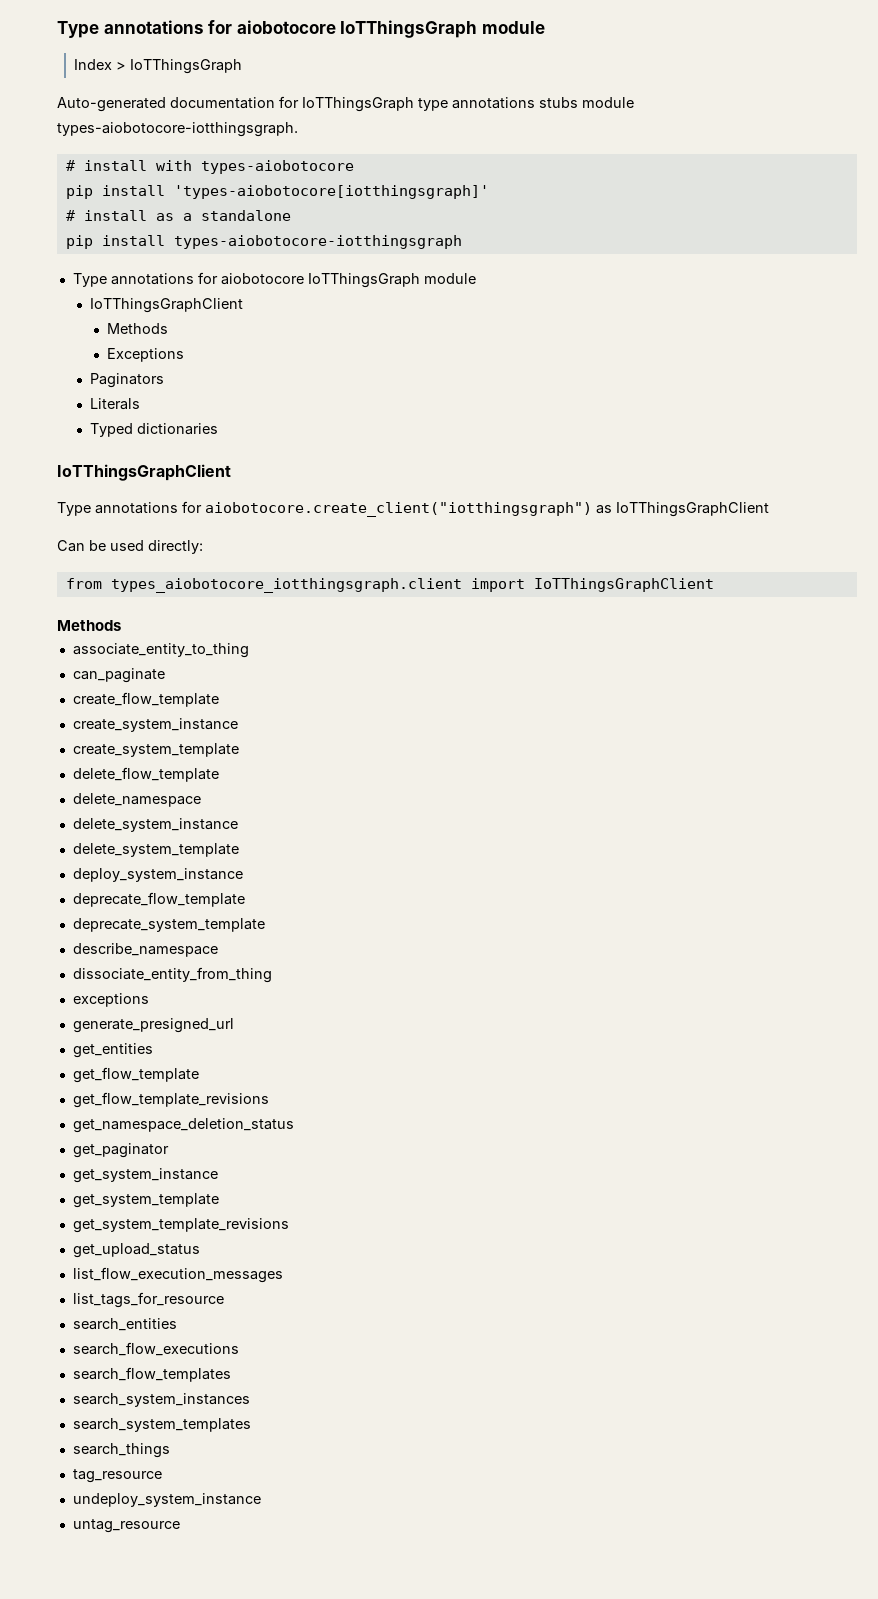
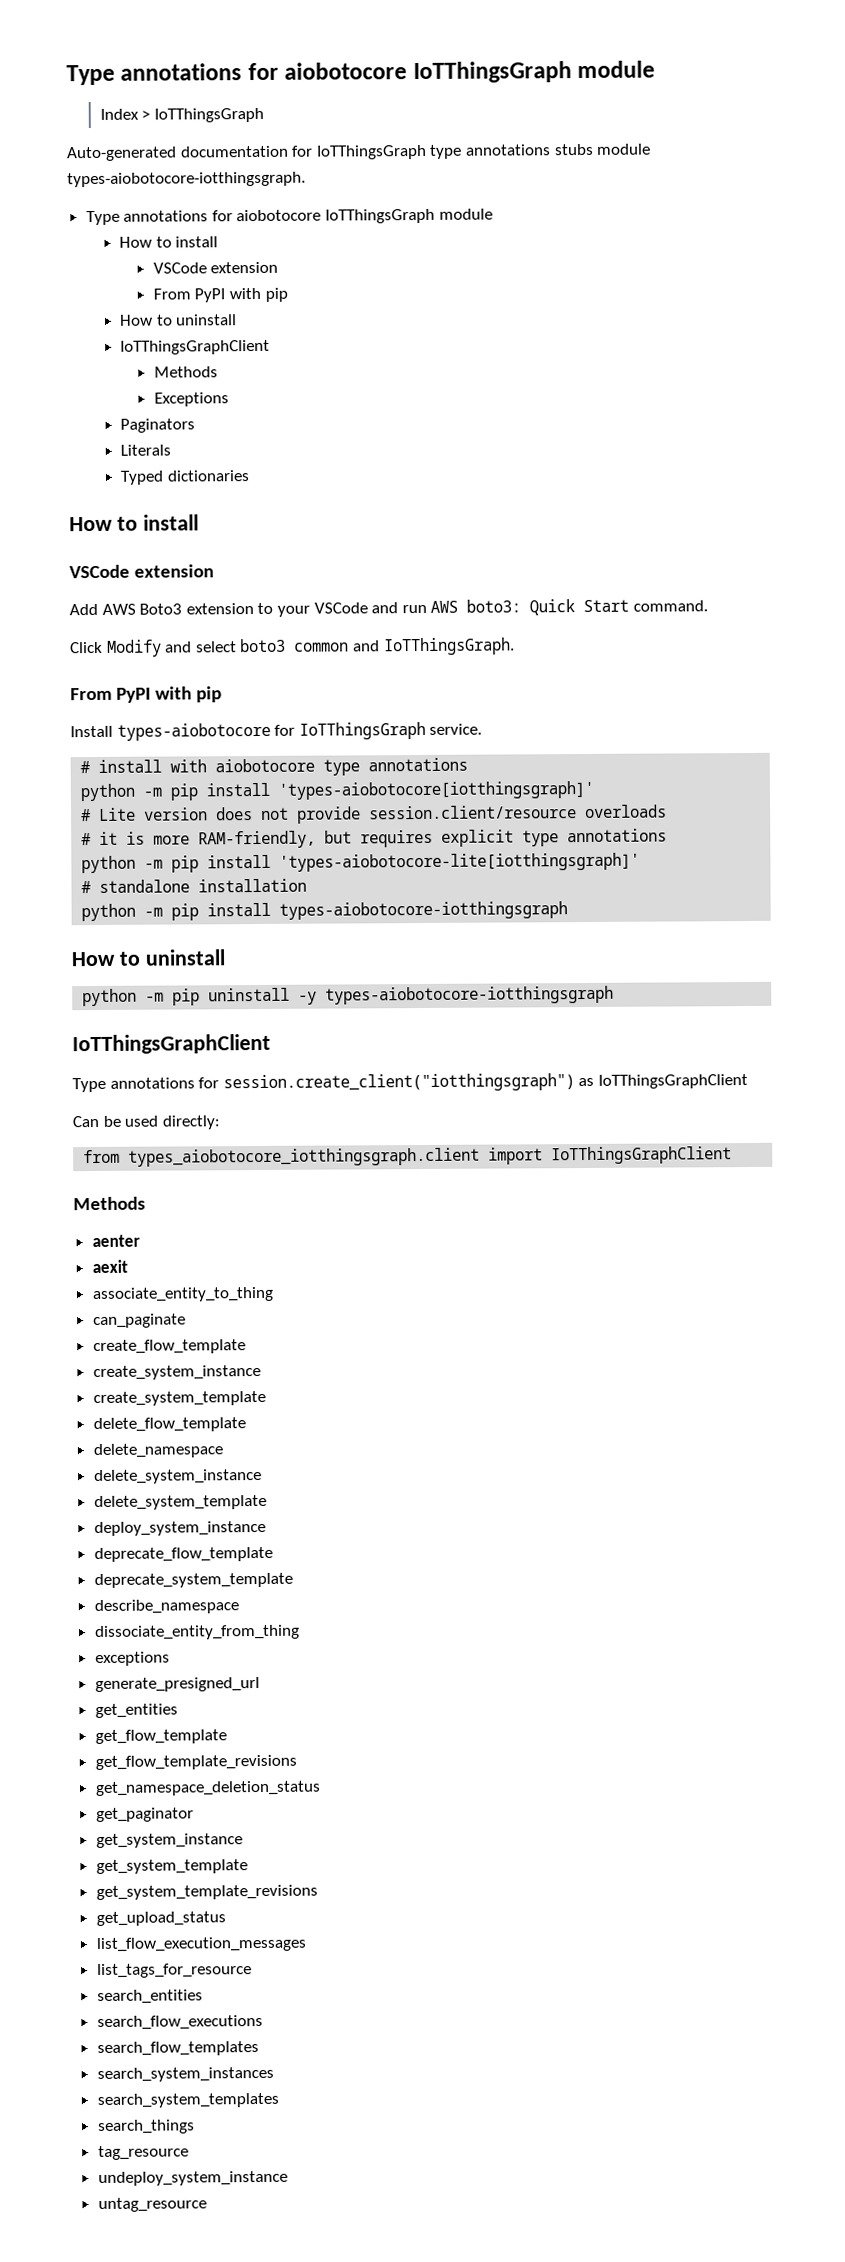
  Auto-generated documentation for IoTThingsGraph type annotations stubs module types-aiobotocore-iotthingsgraph.
- # install with types-aiobotocore
- pip install 'types-aiobotocore[iotthingsgraph]'
- # install as a standalone
- pip install types-aiobotocore-iotthingsgraph
  Type annotations for aiobotocore IoTThingsGraph module
+ How to install
+ VSCode extension
+ From PyPI with pip
+ How to uninstall
  Typed dictionaries
+ How to install
+ VSCode extension
+ Add AWS Boto3 extension to your VSCode and run AWS boto3: Quick Start command.
+ Click Modify and select boto3 common and IoTThingsGraph.
+ From PyPI with pip
+ Install types-aiobotocore for IoTThingsGraph service.
+ # install with aiobotocore type annotations
+ python -m pip install 'types-aiobotocore[iotthingsgraph]'
+ # Lite version does not provide session.client/resource overloads
+ # it is more RAM-friendly, but requires explicit type annotations
+ python -m pip install 'types-aiobotocore-lite[iotthingsgraph]'
+ # standalone installation
+ python -m pip install types-aiobotocore-iotthingsgraph
+ How to uninstall
+ python -m pip uninstall -y types-aiobotocore-iotthingsgraph
- Type annotations for aiobotocore.create_client("iotthingsgraph") as IoTThingsGraphClient
+ Type annotations for session.create_client("iotthingsgraph") as IoTThingsGraphClient
+ aenter
+ aexit

